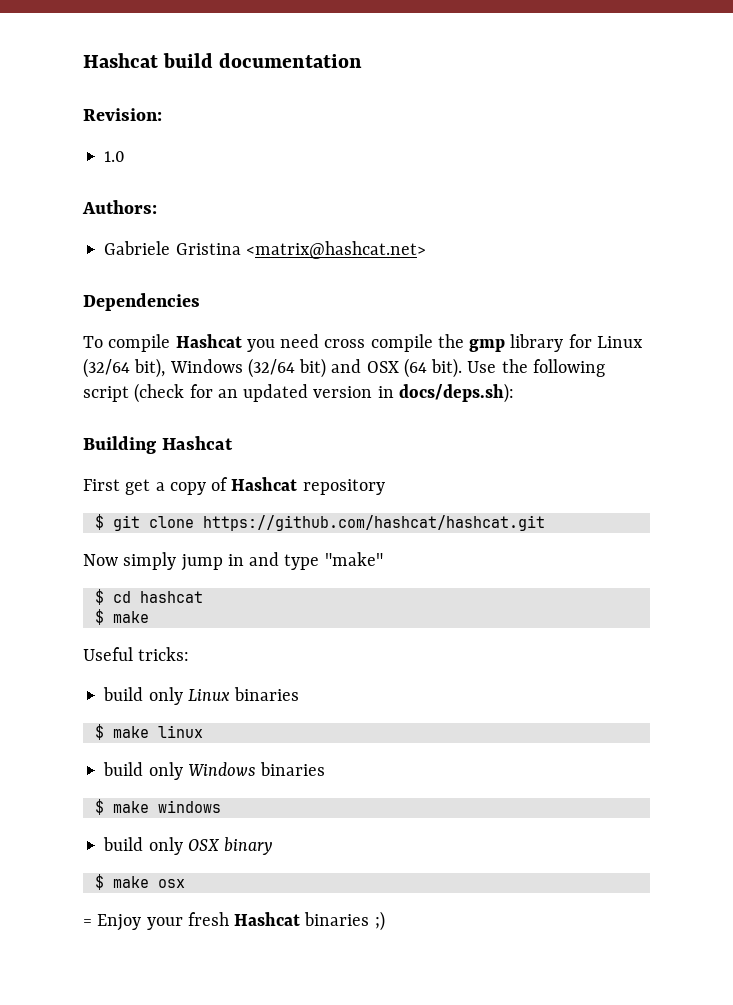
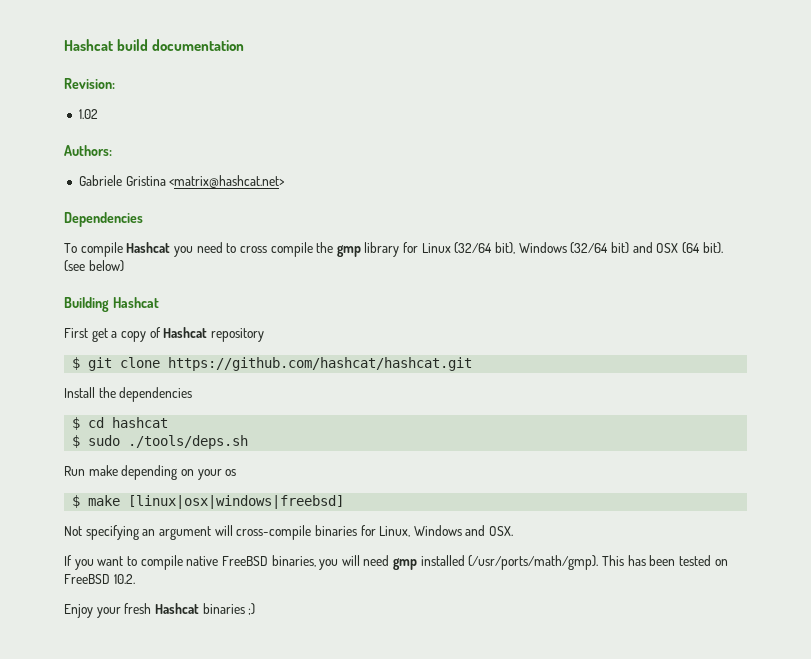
- 1.0
+ 1.02
- To compile Hashcat you need cross compile the gmp library for Linux (32/64 bit), Windows (32/64 bit) and OSX (64 bit).
+ To compile Hashcat you need to cross compile the gmp library for Linux (32/64 bit), Windows (32/64 bit) and OSX (64 bit).
- Use the following script (check for an updated version in docs/deps.sh):
+ (see below)
- Now simply jump in and type "make"
+ Install the dependencies
  $ cd hashcat
- $ make
- Useful tricks:
- build only Linux binaries
- $ make linux
- build only Windows binaries
- $ make windows
- build only OSX binary
- $ make osx
- = Enjoy your fresh Hashcat binaries ;)
+ $ sudo ./tools/deps.sh
+ Run make depending on your os
+ $ make [linux|osx|windows|freebsd]
+ Not specifying an argument will cross-compile binaries for Linux, Windows and OSX.
+ If you want to compile native FreeBSD binaries, you will need gmp installed (/usr/ports/math/gmp). This has been tested on FreeBSD 10.2.
+ Enjoy your fresh Hashcat binaries ;)

